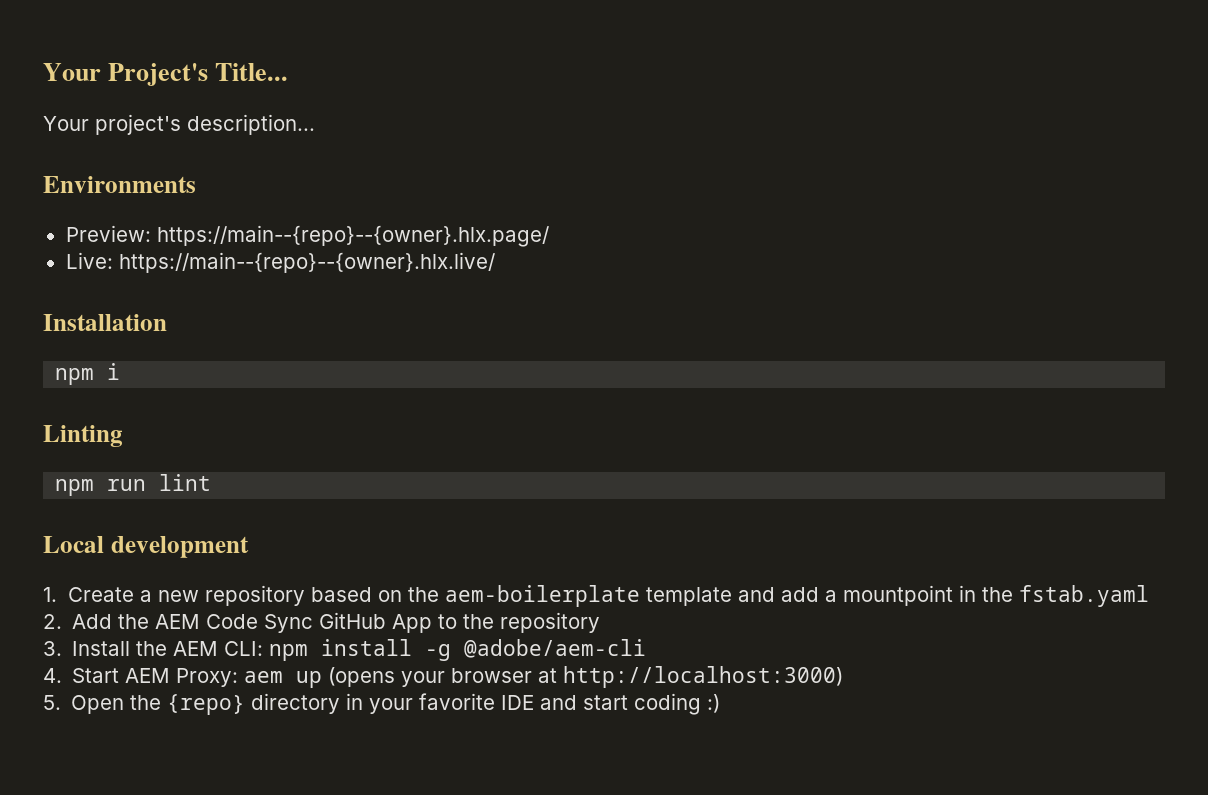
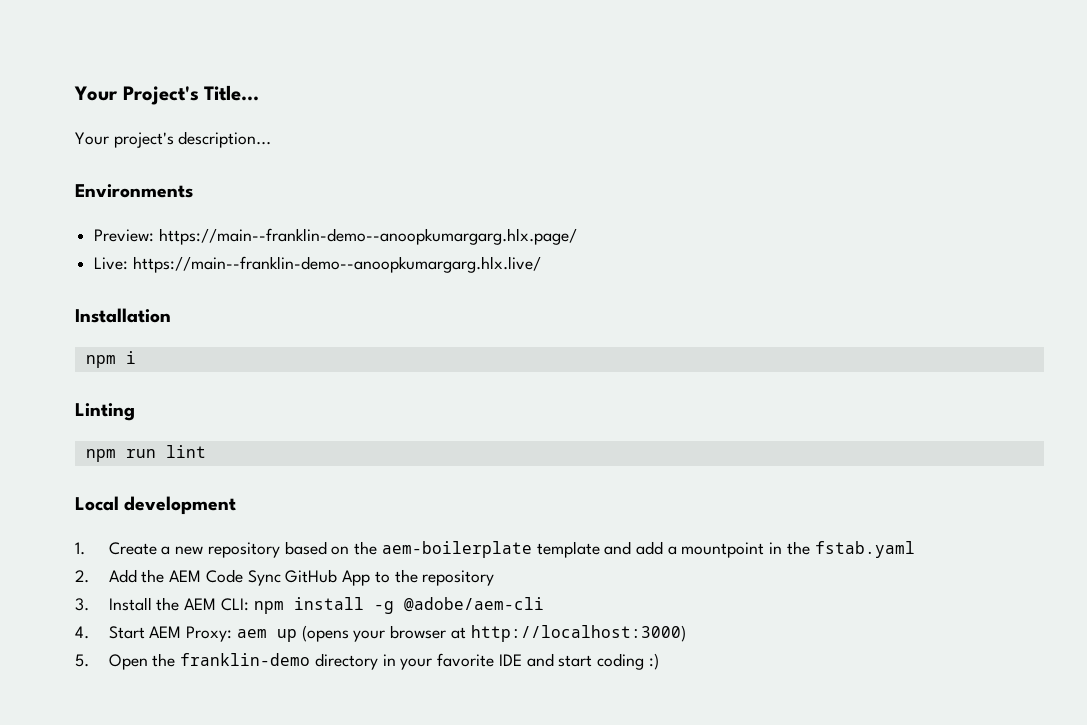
- Preview: https://main--{repo}--{owner}.hlx.page/
+ Preview: https://main--franklin-demo--anoopkumargarg.hlx.page/
- Live: https://main--{repo}--{owner}.hlx.live/
+ Live: https://main--franklin-demo--anoopkumargarg.hlx.live/
- 5. Open the {repo} directory in your favorite IDE and start coding :)
+ 5. Open the franklin-demo directory in your favorite IDE and start coding :)

